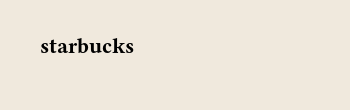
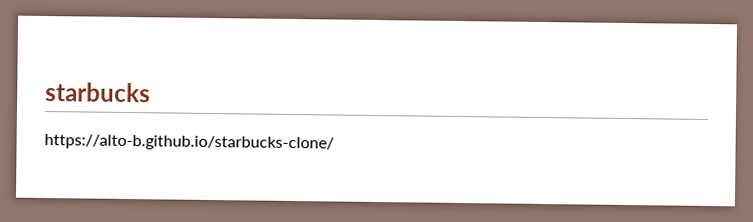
+ https://alto-b.github.io/starbucks-clone/

